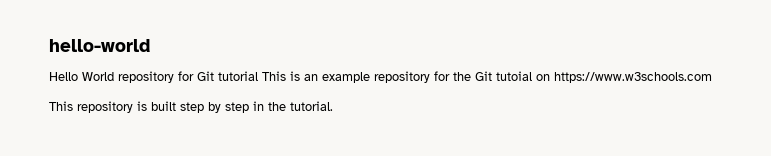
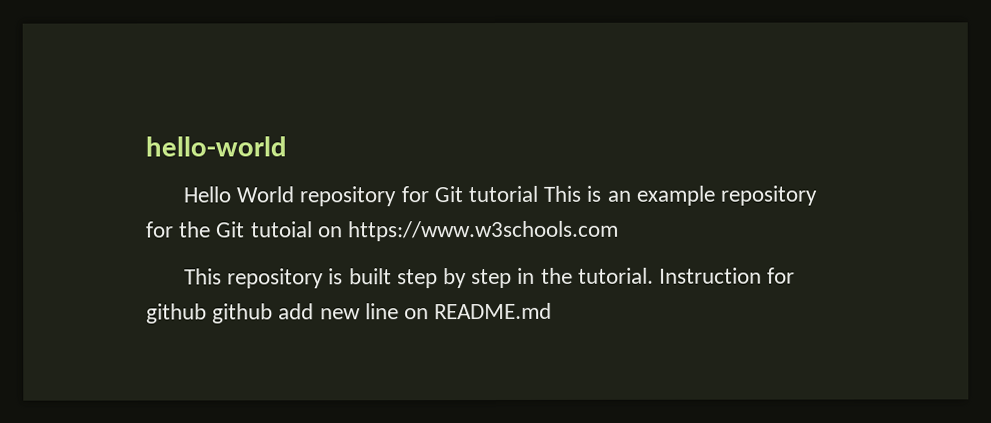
+ Instruction for github github add new line on README.md

